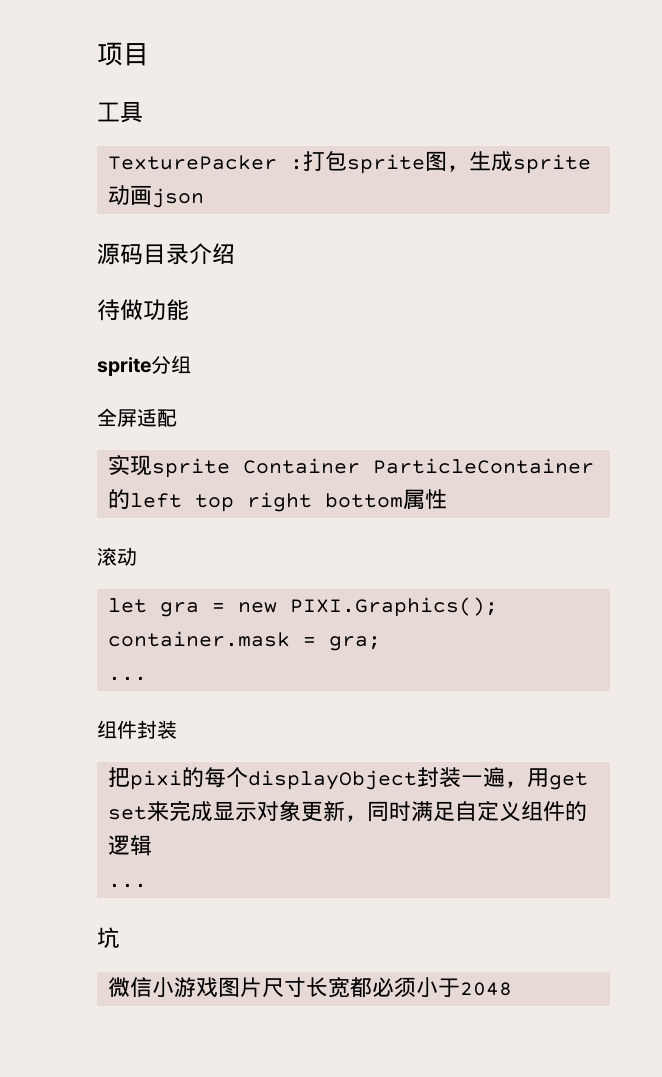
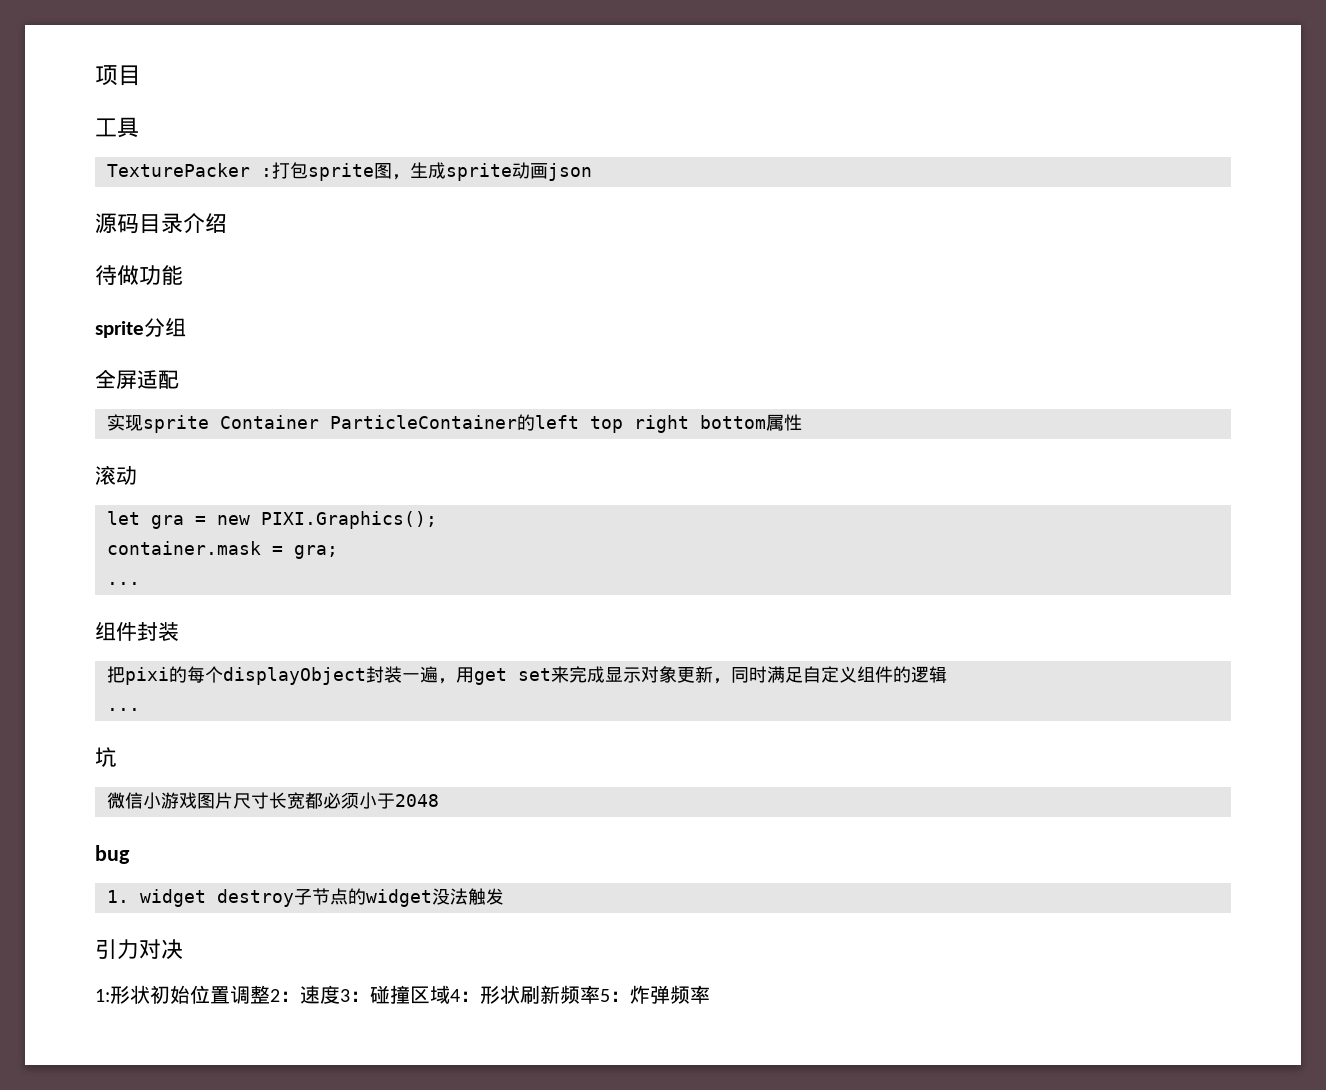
+ bug
+ 1. widget destroy子节点的widget没法触发
+ 引力对决
+ 1:形状初始位置调整2：速度3：碰撞区域4：形状刷新频率5：炸弹频率

